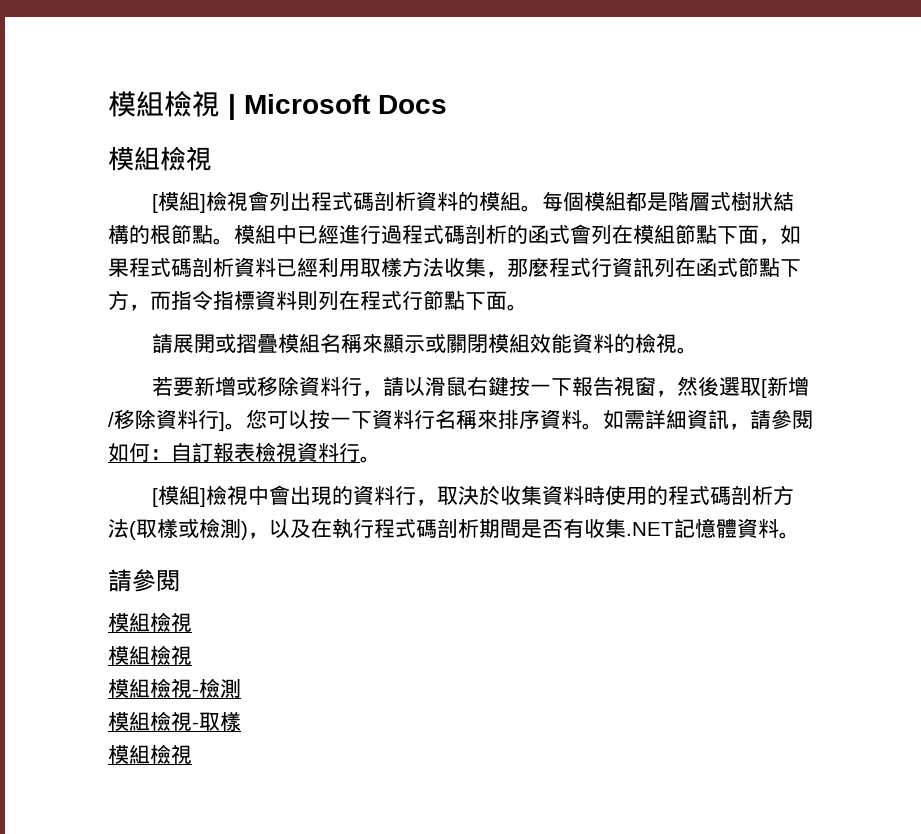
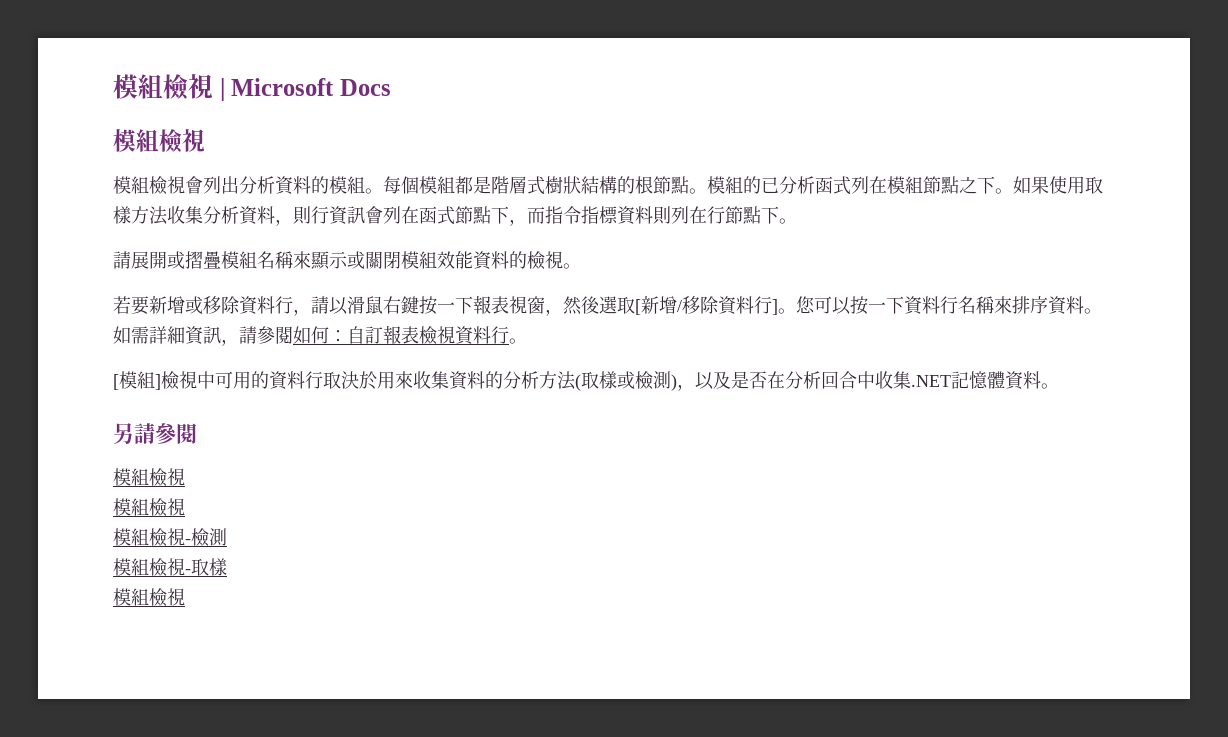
- [模組]檢視會列出程式碼剖析資料的模組。
+ 模組檢視會列出分析資料的模組。
- 模組中已經進行過程式碼剖析的函式會列在模組節點下面，如果程式碼剖析資料已經利用取樣方法收集，那麼程式行資訊列在函式節點下方，而指令指標資料則列在程式行節點下面。
+ 模組的已分析函式列在模組節點之下。如果使用取樣方法收集分析資料，則行資訊會列在函式節點下，而指令指標資料則列在行節點下。
- 若要新增或移除資料行，請以滑鼠右鍵按一下報告視窗，然後選取[新增/移除資料行]。
+ 若要新增或移除資料行，請以滑鼠右鍵按一下報表視窗，然後選取[新增/移除資料行]。
- [模組]檢視中會出現的資料行，取決於收集資料時使用的程式碼剖析方法(取樣或檢測)，以及在執行程式碼剖析期間是否有收集.NET記憶體資料。
- 請參閱
+ [模組]檢視中可用的資料行取決於用來收集資料的分析方法(取樣或檢測)，以及是否在分析回合中收集.NET記憶體資料。
+ 另請參閱

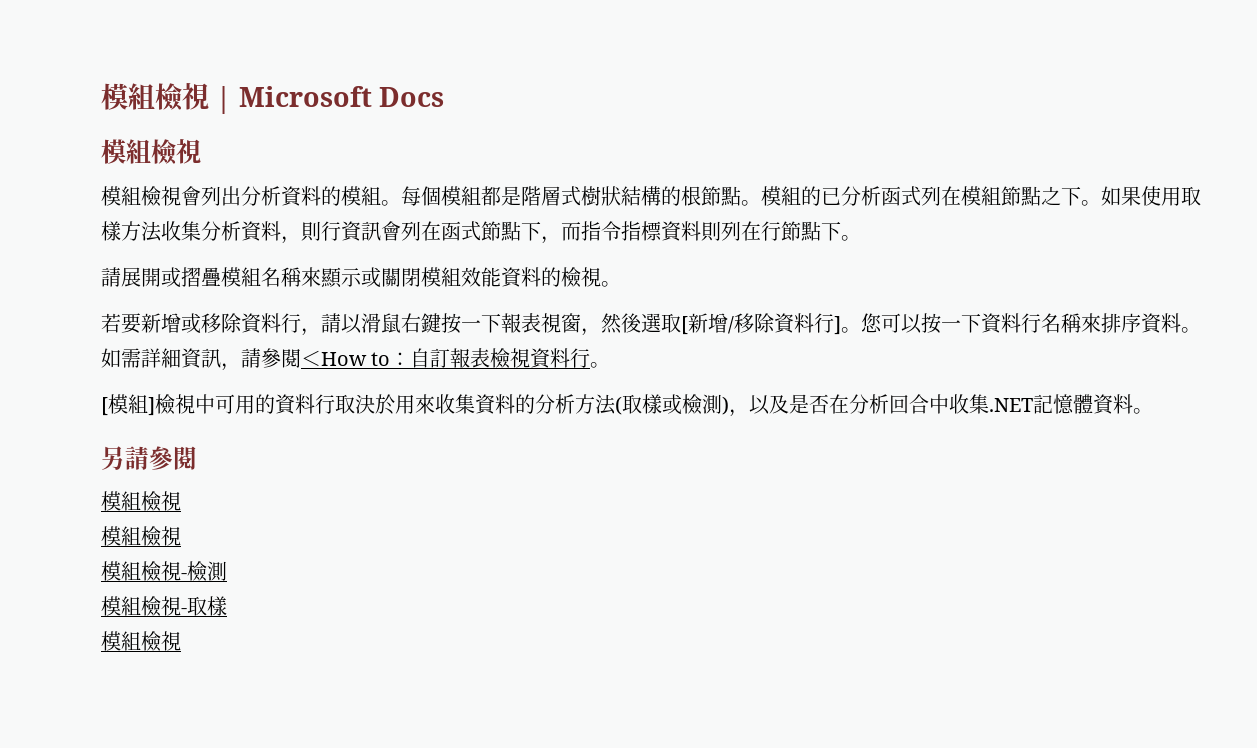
- 如需詳細資訊，請參閱如何：自訂報表檢視資料行。
+ 如需詳細資訊，請參閱＜How to：自訂報表檢視資料行。

